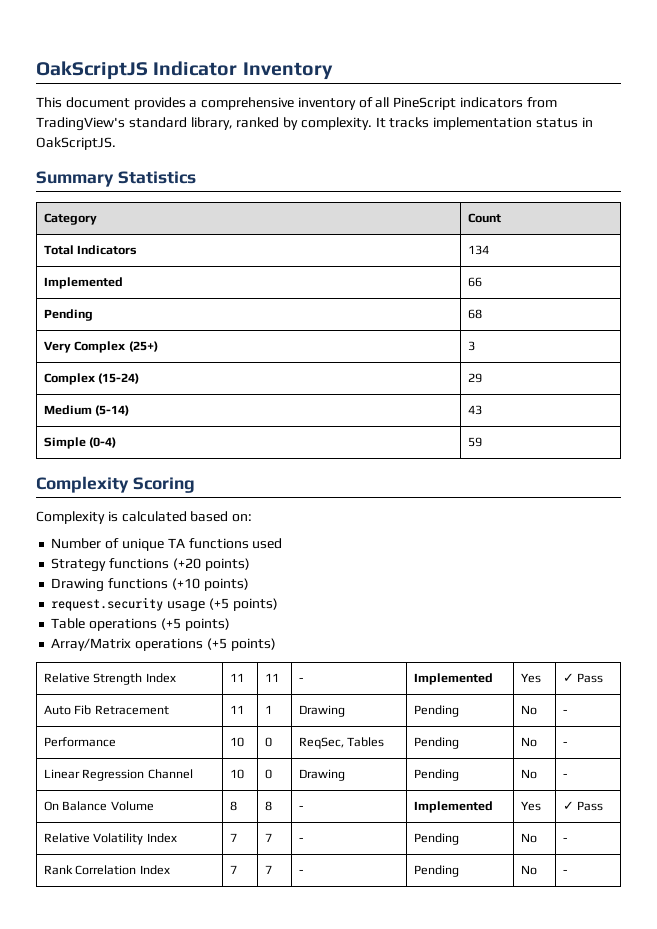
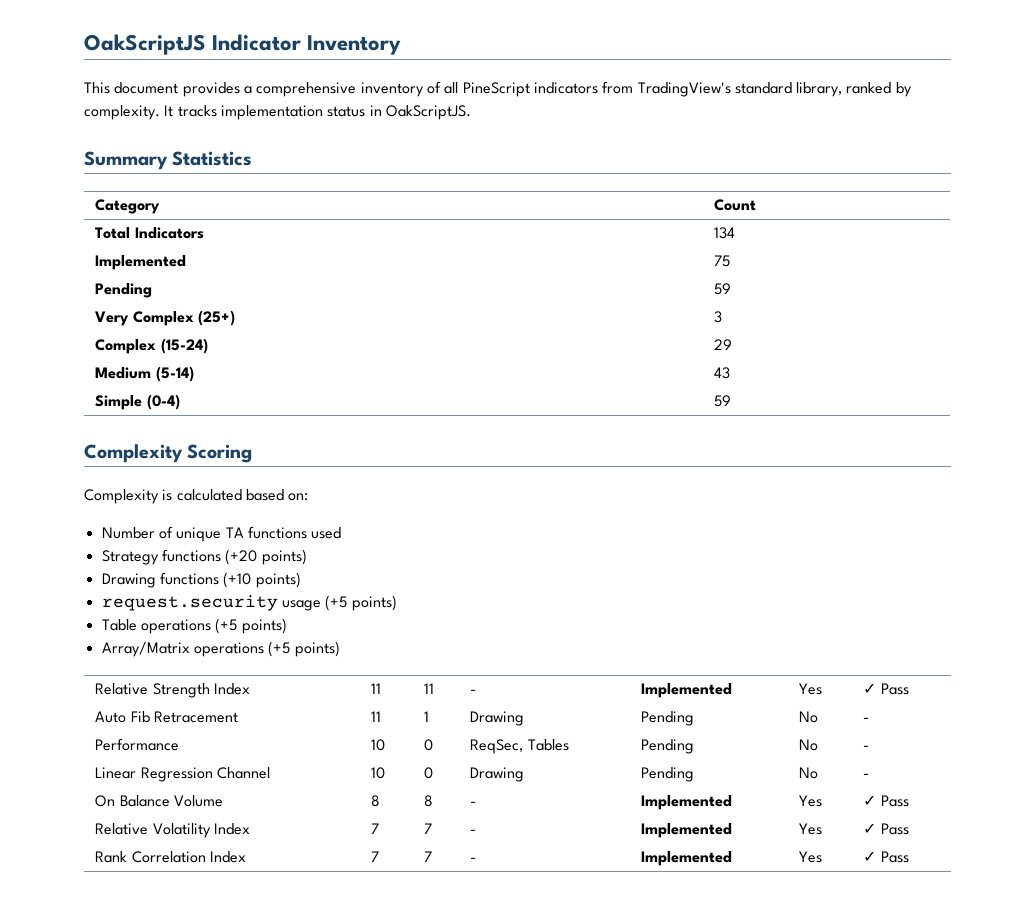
- Implemented | 66
- Pending | 68
+ Implemented | 75
+ Pending | 59
- Relative Volatility Index | 7 | 7 | - | Pending | No | -
+ Relative Volatility Index | 7 | 7 | - | Implemented | Yes | ✓ Pass
- Rank Correlation Index | 7 | 7 | - | Pending | No | -
+ Rank Correlation Index | 7 | 7 | - | Implemented | Yes | ✓ Pass

